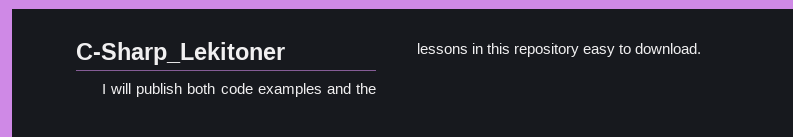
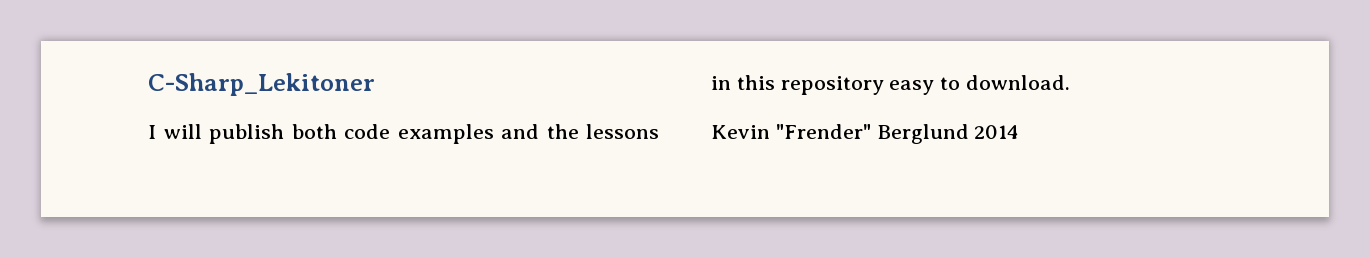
+ Kevin "Frender" Berglund 2014

